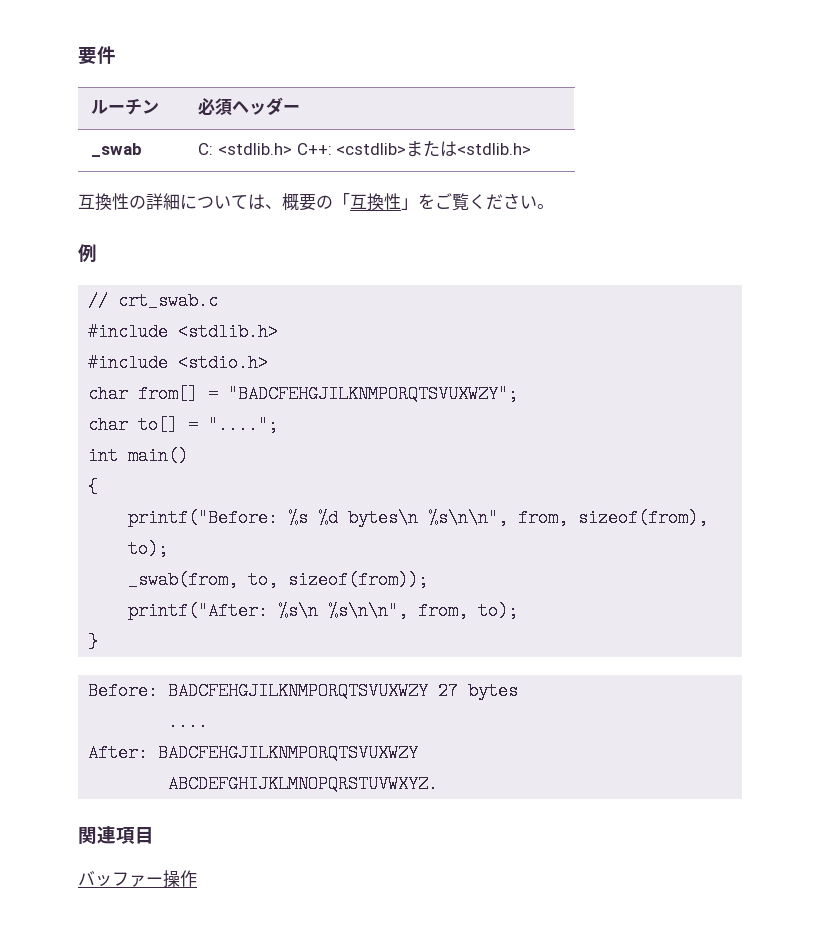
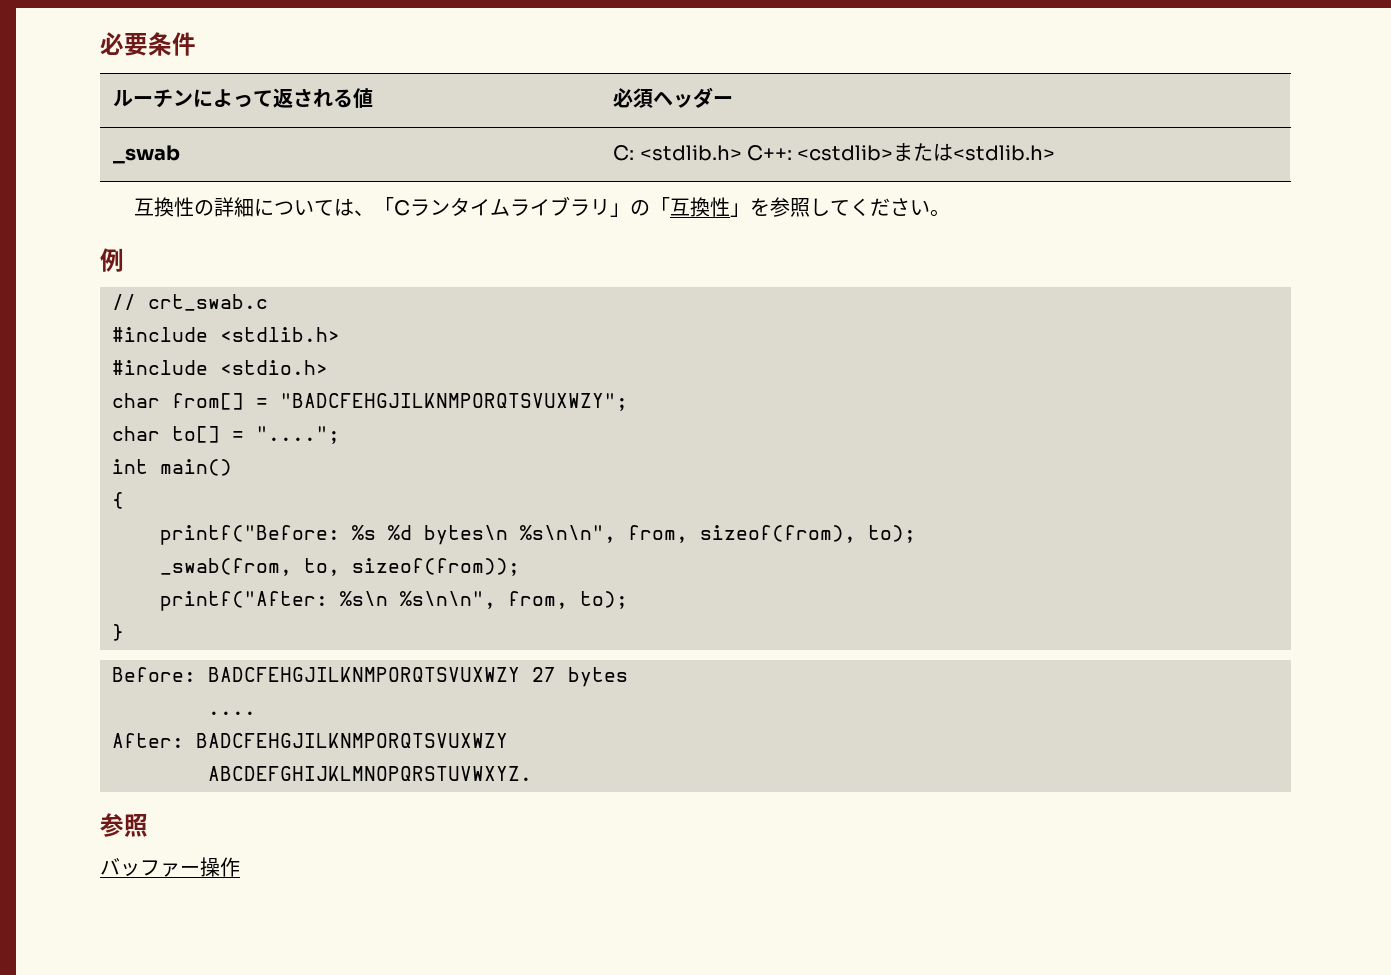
- 要件
+ 必要条件
- ルーチン | 必須ヘッダー
+ ルーチンによって返される値 | 必須ヘッダー
- 互換性の詳細については、概要の「互換性」をご覧ください。
+ 互換性の詳細については、「Cランタイムライブラリ」の「互換性」を参照してください。
  ABCDEFGHIJKLMNOPQRSTUVWXYZ.
- 関連項目
+ 参照

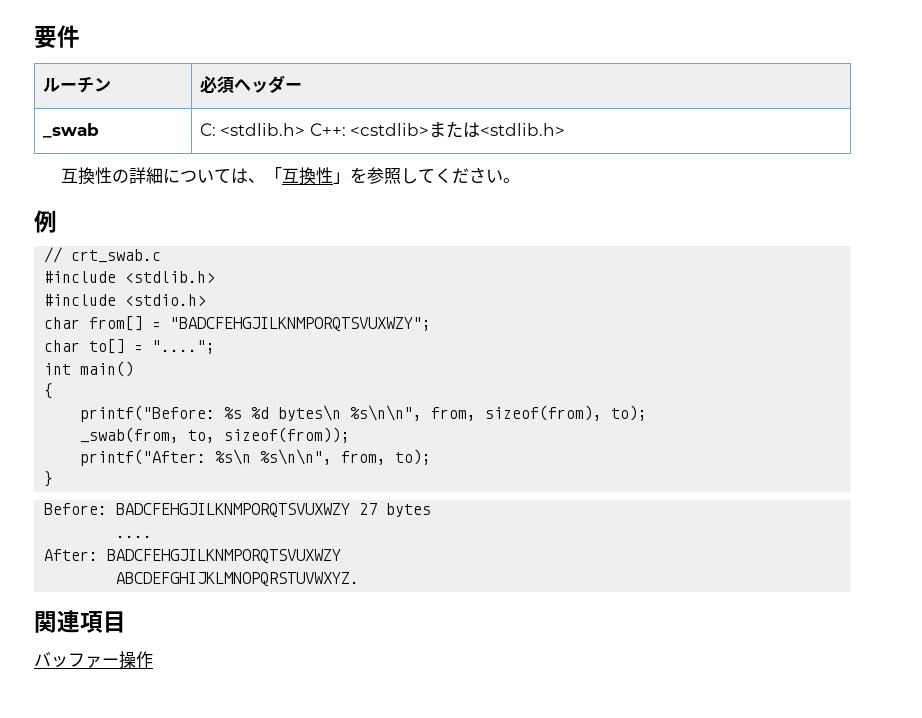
- 必要条件
+ 要件
- ルーチンによって返される値 | 必須ヘッダー
+ ルーチン | 必須ヘッダー
- 互換性の詳細については、「Cランタイムライブラリ」の「互換性」を参照してください。
+ 互換性の詳細については、「互換性」を参照してください。
  ABCDEFGHIJKLMNOPQRSTUVWXYZ.
- 参照
+ 関連項目

